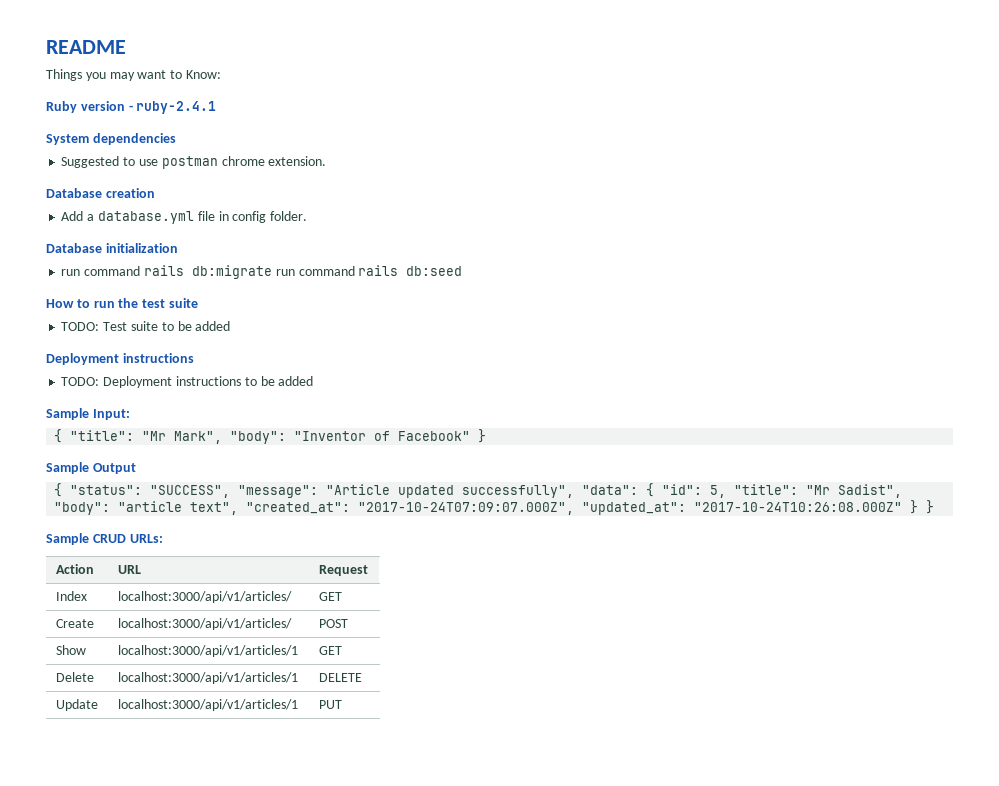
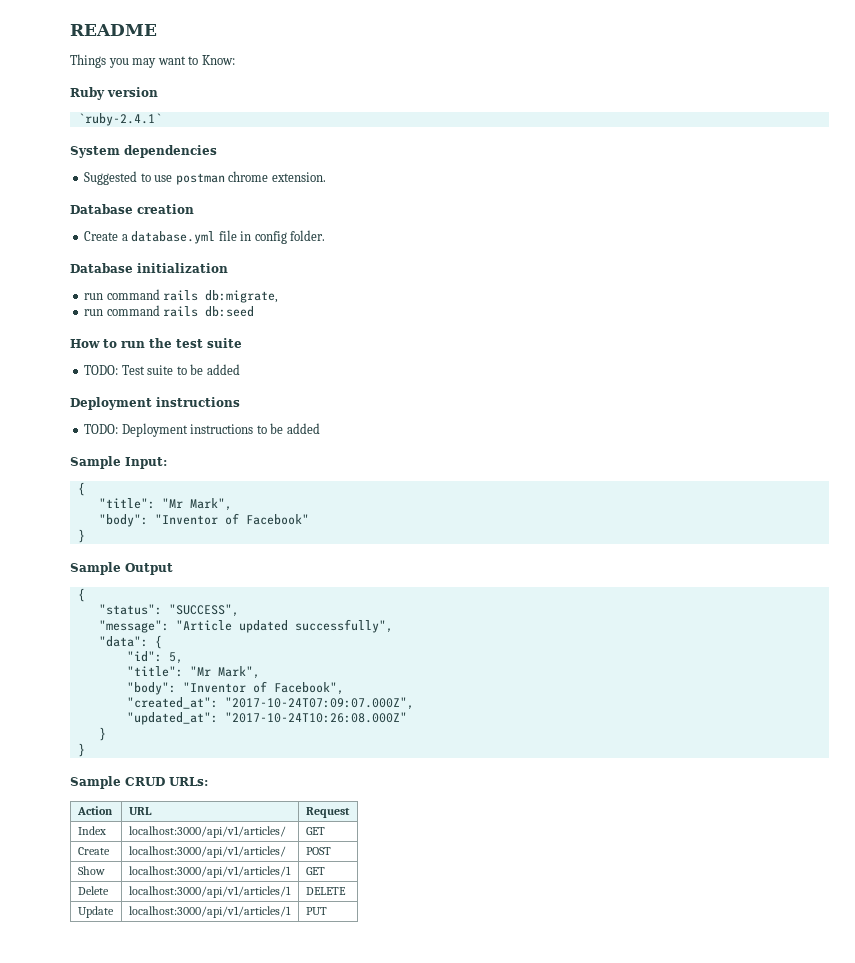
- Ruby version - ruby-2.4.1
+ Ruby version
+ `ruby-2.4.1`
- Add a database.yml file in config folder.
+ Create a database.yml file in config folder.
- run command rails db:migrate run command rails db:seed
+ run command rails db:migrate,
+ run command rails db:seed
  Sample Input:
- { "title": "Mr Mark", "body": "Inventor of Facebook" }
+ {
+ "title": "Mr Mark",
+ "body": "Inventor of Facebook"
+ }
  Sample Output
- { "status": "SUCCESS", "message": "Article updated successfully", "data": { "id": 5, "title": "Mr Sadist", "body": "article text", "created_at": "2017-10-24T07:09:07.000Z", "updated_at": "2017-10-24T10:26:08.000Z" } }
+ {
+ "status": "SUCCESS",
+ "message": "Article updated successfully",
+ "data": {
+ "id": 5,
+ "title": "Mr Mark",
+ "body": "Inventor of Facebook",
+ "created_at": "2017-10-24T07:09:07.000Z",
+ "updated_at": "2017-10-24T10:26:08.000Z"
+ }
+ }

